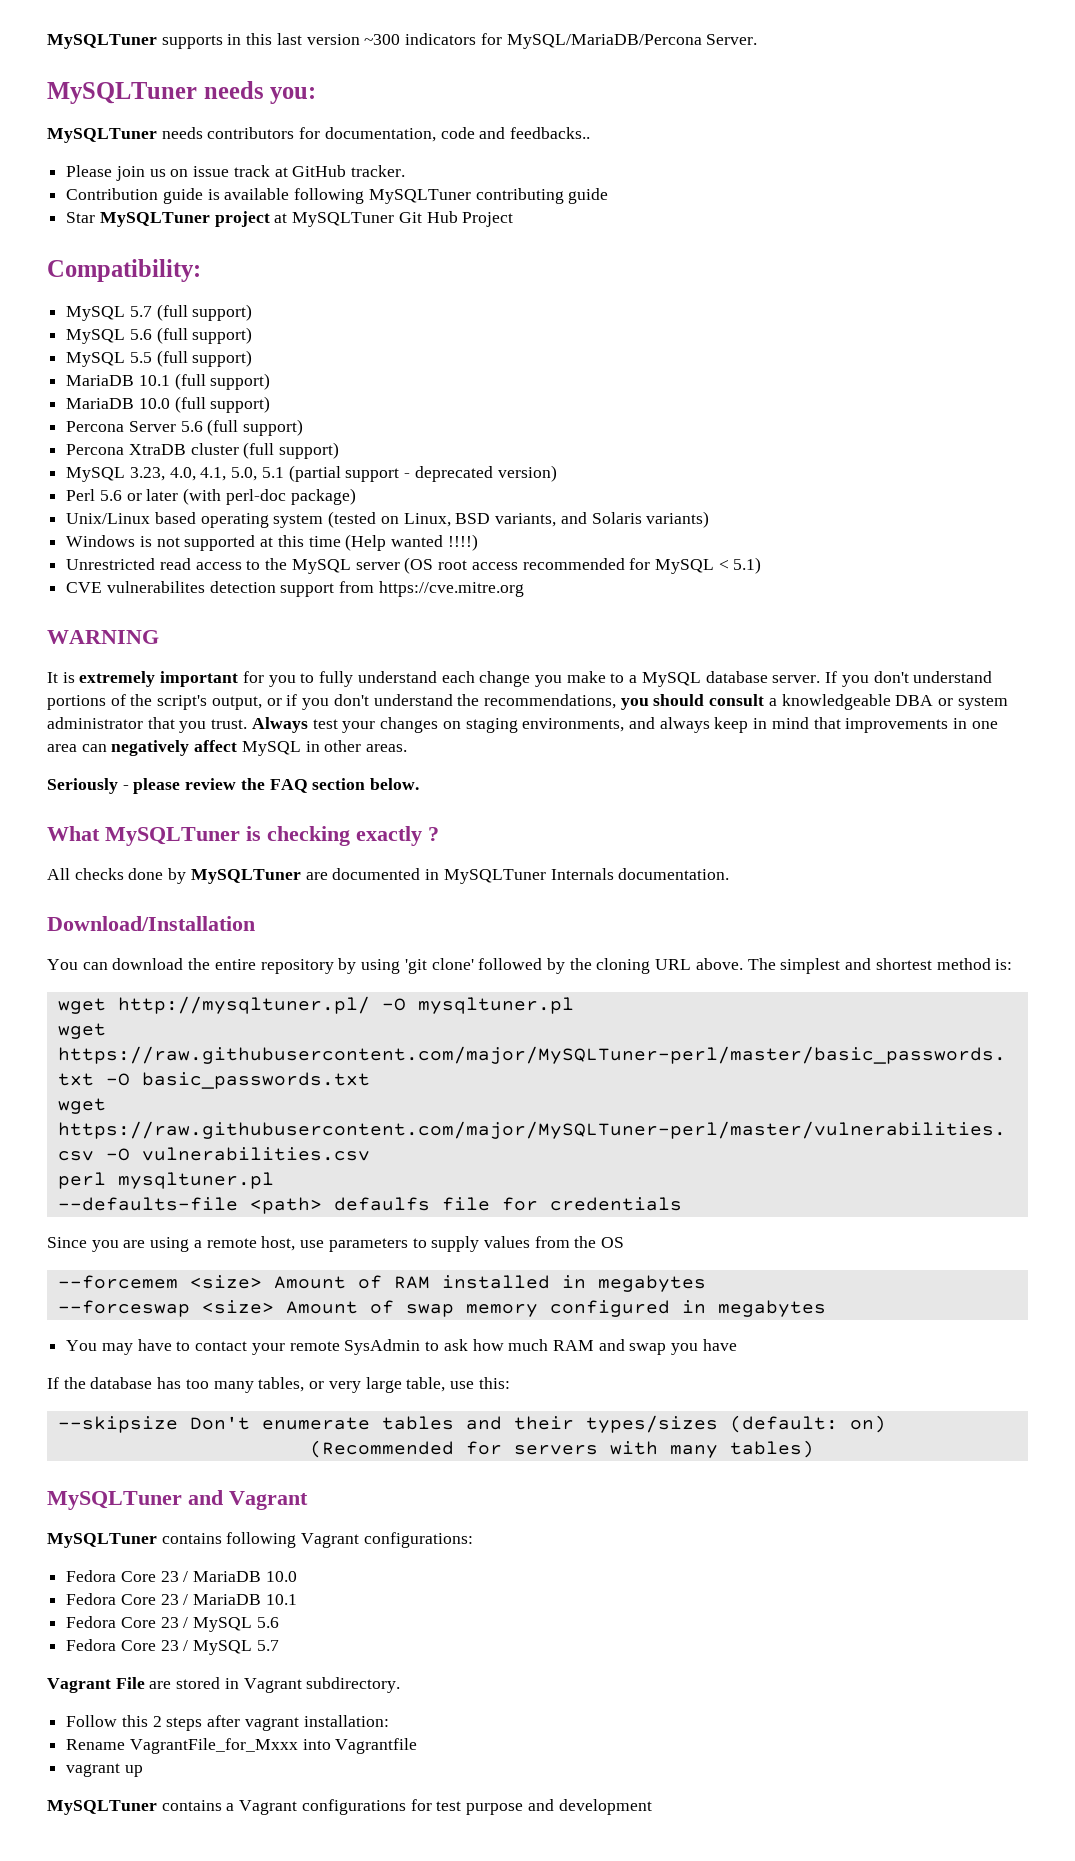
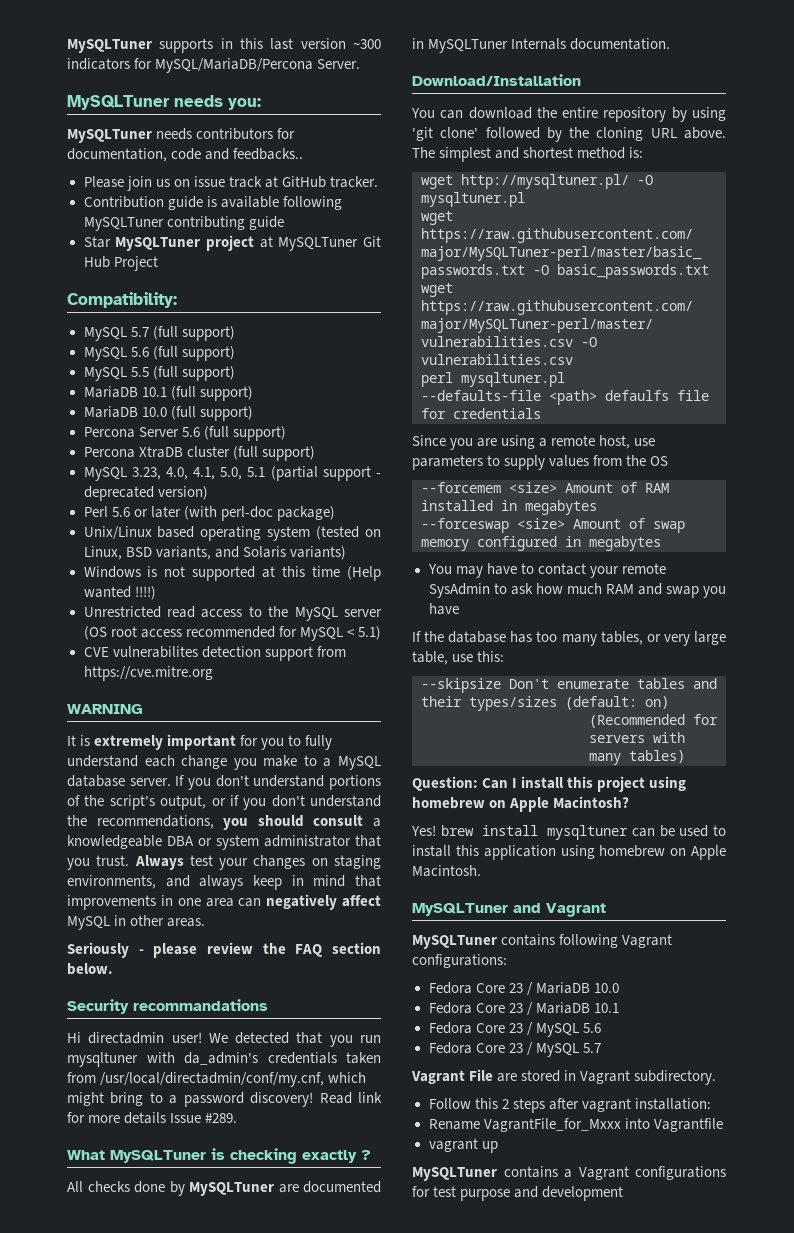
+ Security recommandations
+ Hi directadmin user! We detected that you run mysqltuner with da_admin's credentials taken from /usr/local/directadmin/conf/my.cnf, which might bring to a password discovery! Read link for more details Issue #289.
+ Question: Can I install this project using homebrew on Apple Macintosh?
+ Yes! brew install mysqltuner can be used to install this application using homebrew on Apple Macintosh.

